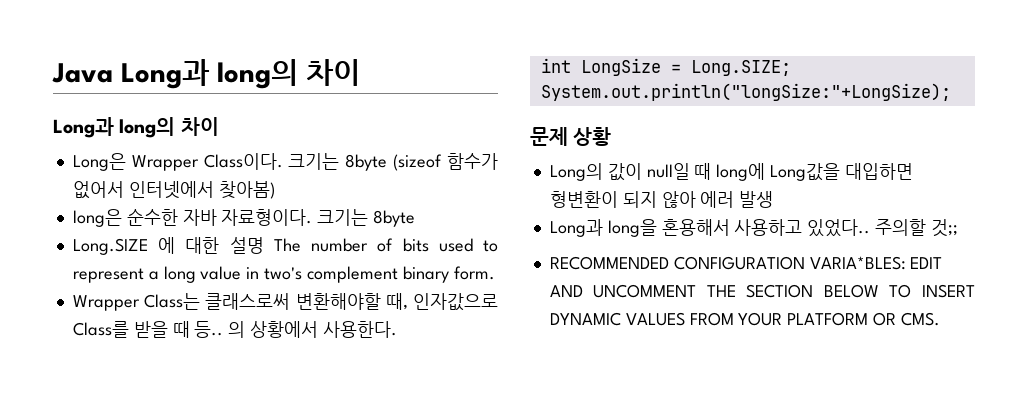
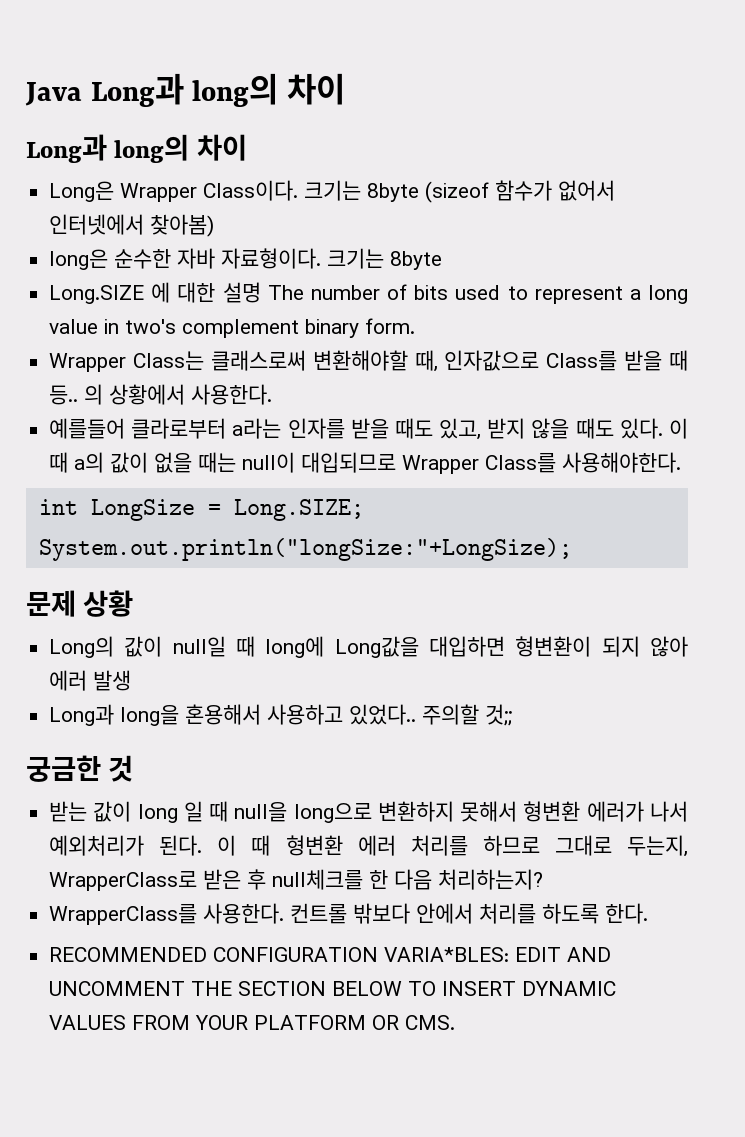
+ 예를들어 클라로부터 a라는 인자를 받을 때도 있고, 받지 않을 때도 있다. 이 때 a의 값이 없을 때는 null이 대입되므로 Wrapper Class를 사용해야한다.
+ 궁금한 것
+ 받는 값이 long 일 때 null을 long으로 변환하지 못해서 형변환 에러가 나서 예외처리가 된다. 이 때 형변환 에러 처리를 하므로 그대로 두는지, WrapperClass로 받은 후 null체크를 한 다음 처리하는지?
+ WrapperClass를 사용한다. 컨트롤 밖보다 안에서 처리를 하도록 한다.

